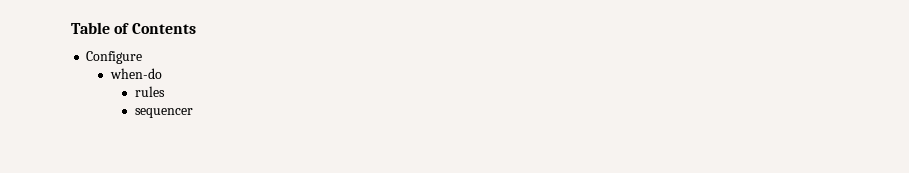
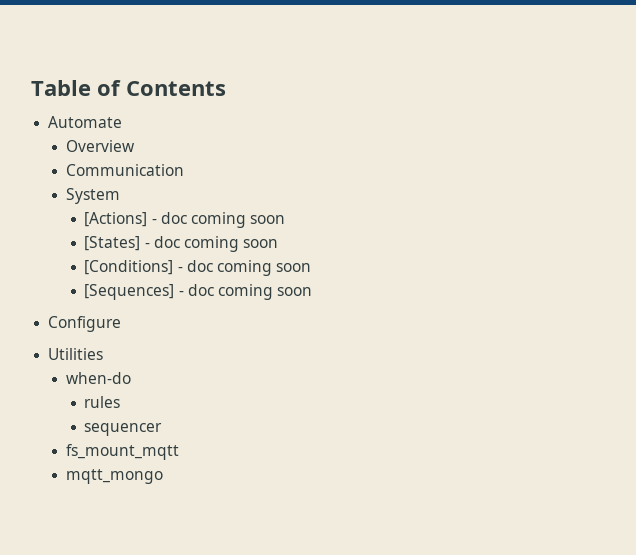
+ Automate
+ Overview
+ Communication
+ System
+ [Actions] - doc coming soon
+ [States] - doc coming soon
+ [Conditions] - doc coming soon
+ [Sequences] - doc coming soon
+ Utilities
+ fs_mount_mqtt
+ mqtt_mongo

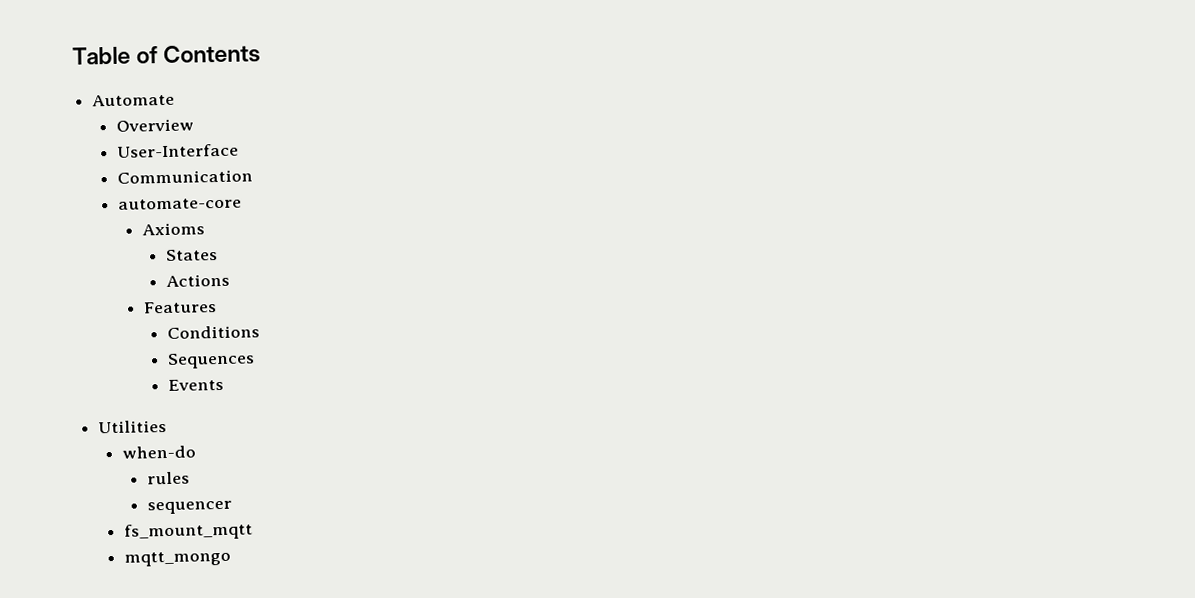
+ User-Interface
- System
- [Actions] - doc coming soon
- [States] - doc coming soon
- [Conditions] - doc coming soon
- [Sequences] - doc coming soon
- Configure
+ automate-core
+ Axioms
+ States
+ Actions
+ Features
+ Conditions
+ Sequences
+ Events

